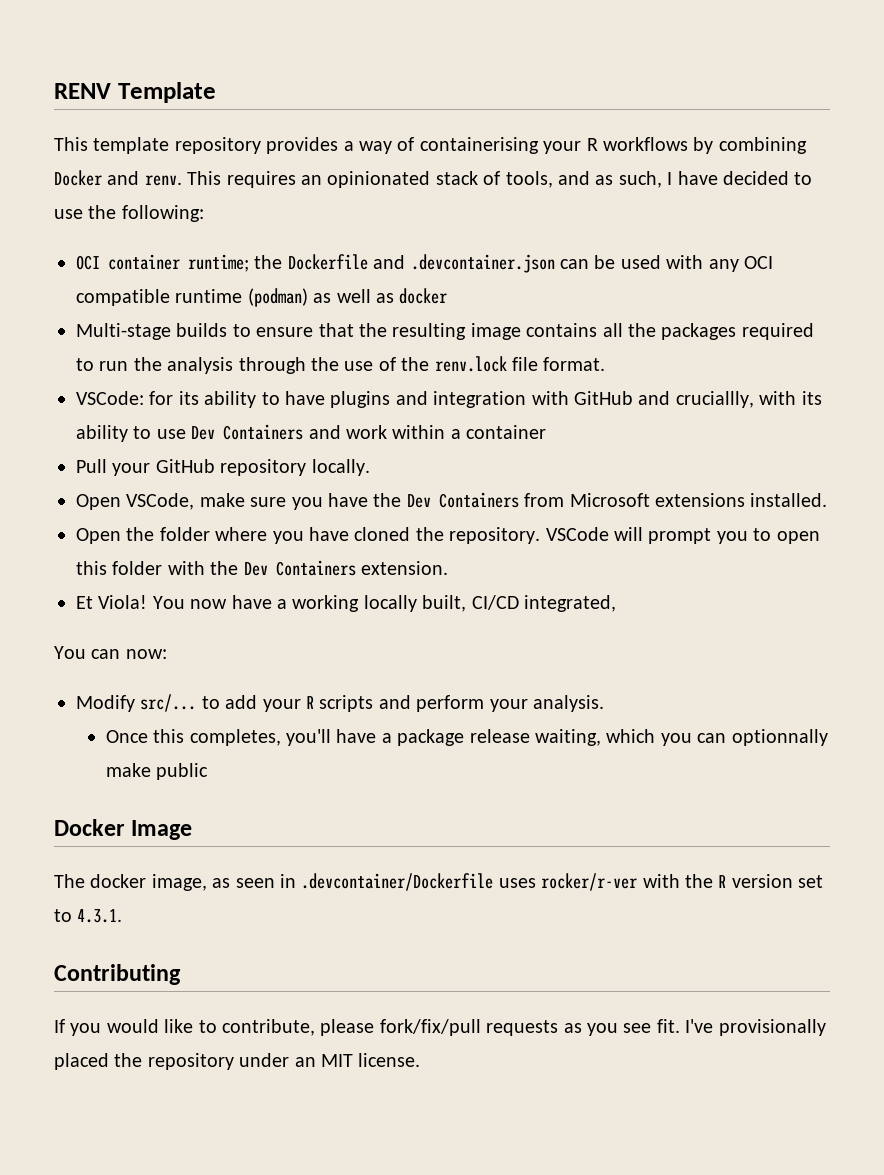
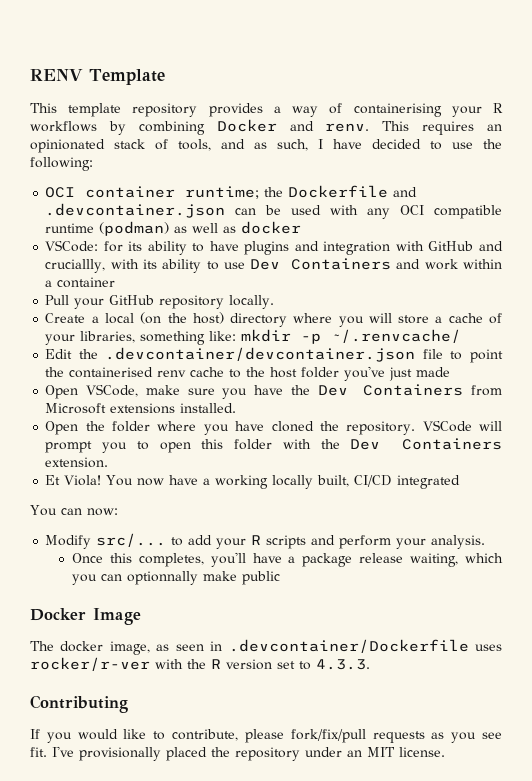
- Multi-stage builds to ensure that the resulting image contains all the packages required to run the analysis through the use of the renv.lock file format.
+ Create a local (on the host) directory where you will store a cache of your libraries, something like: mkdir -p ~/.renvcache/
+ Edit the .devcontainer/devcontainer.json file to point the containerised renv cache to the host folder you've just made
- You now have a working locally built, CI/CD integrated,
+ You now have a working locally built, CI/CD integrated
- The docker image, as seen in .devcontainer/Dockerfile uses rocker/r-ver with the R version set to 4.3.1.
+ The docker image, as seen in .devcontainer/Dockerfile uses rocker/r-ver with the R version set to 4.3.3.

